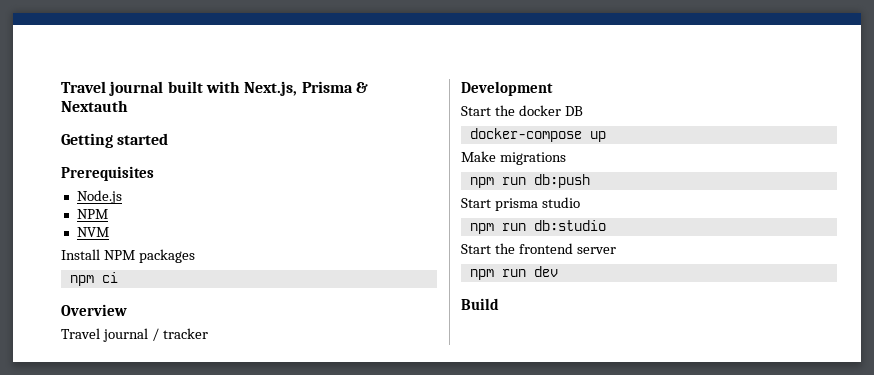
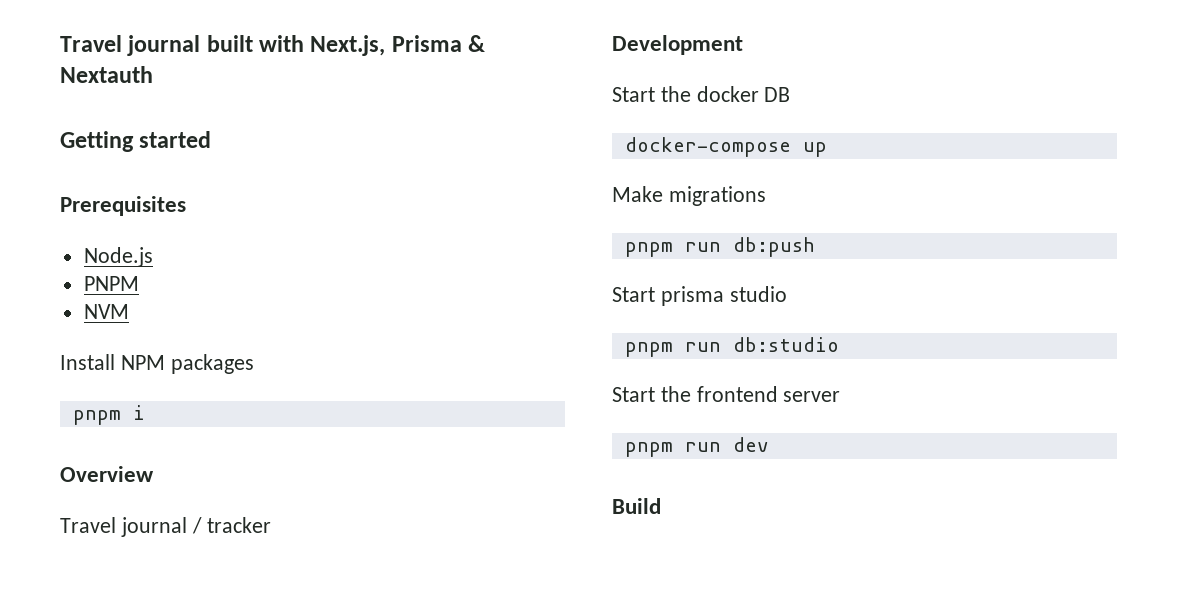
  Node.js
- NPM
+ PNPM
- npm ci
+ pnpm i
- npm run db:push
+ pnpm run db:push
- npm run db:studio
+ pnpm run db:studio
- npm run dev
+ pnpm run dev

